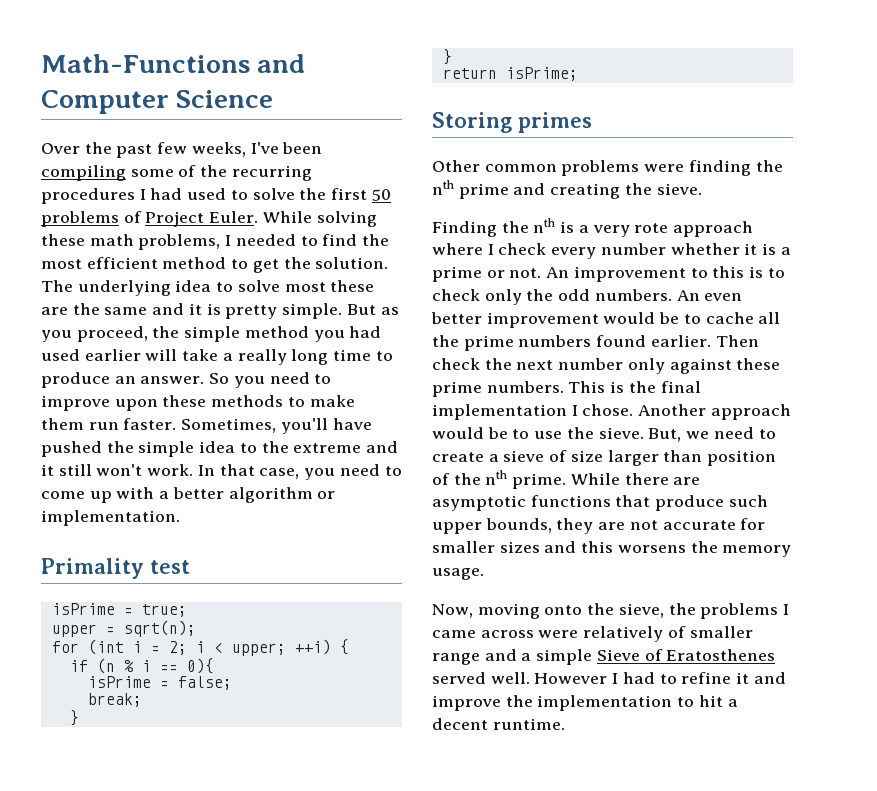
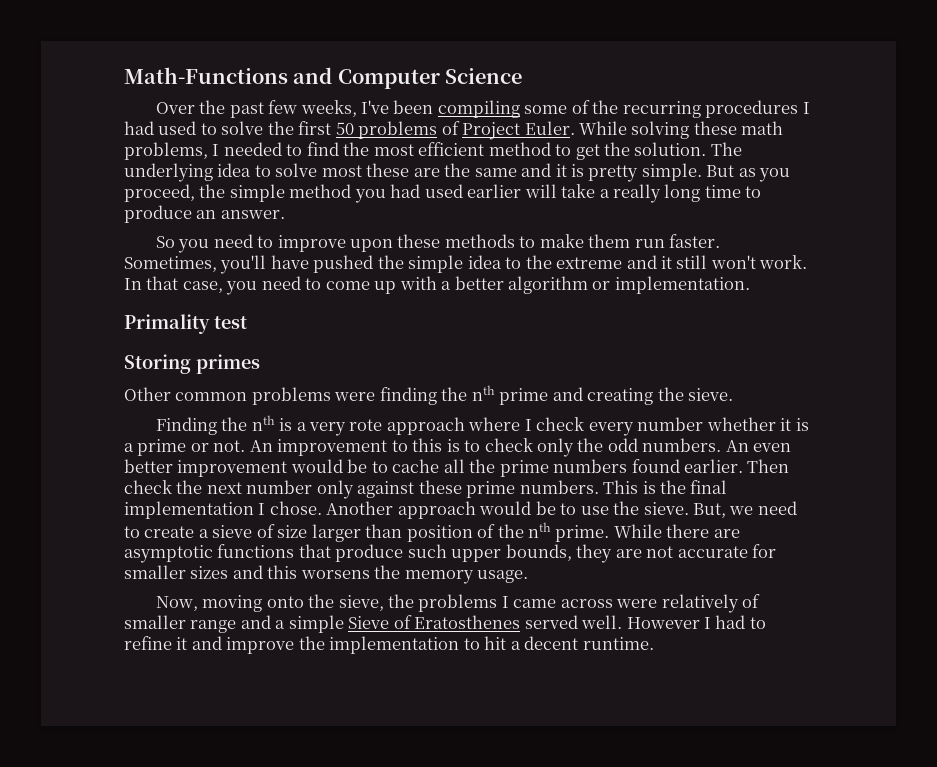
- But as you proceed, the simple method you had used earlier will take a really long time to produce an answer. So you need to improve upon these methods to make them run faster.
+ But as you proceed, the simple method you had used earlier will take a really long time to produce an answer.
+ So you need to improve upon these methods to make them run faster.
- isPrime = true;
- upper = sqrt(n);
- for (int i = 2; i < upper; ++i) {
- if (n % i == 0){
- isPrime = false;
- break;
- }
- }
- return isPrime;

